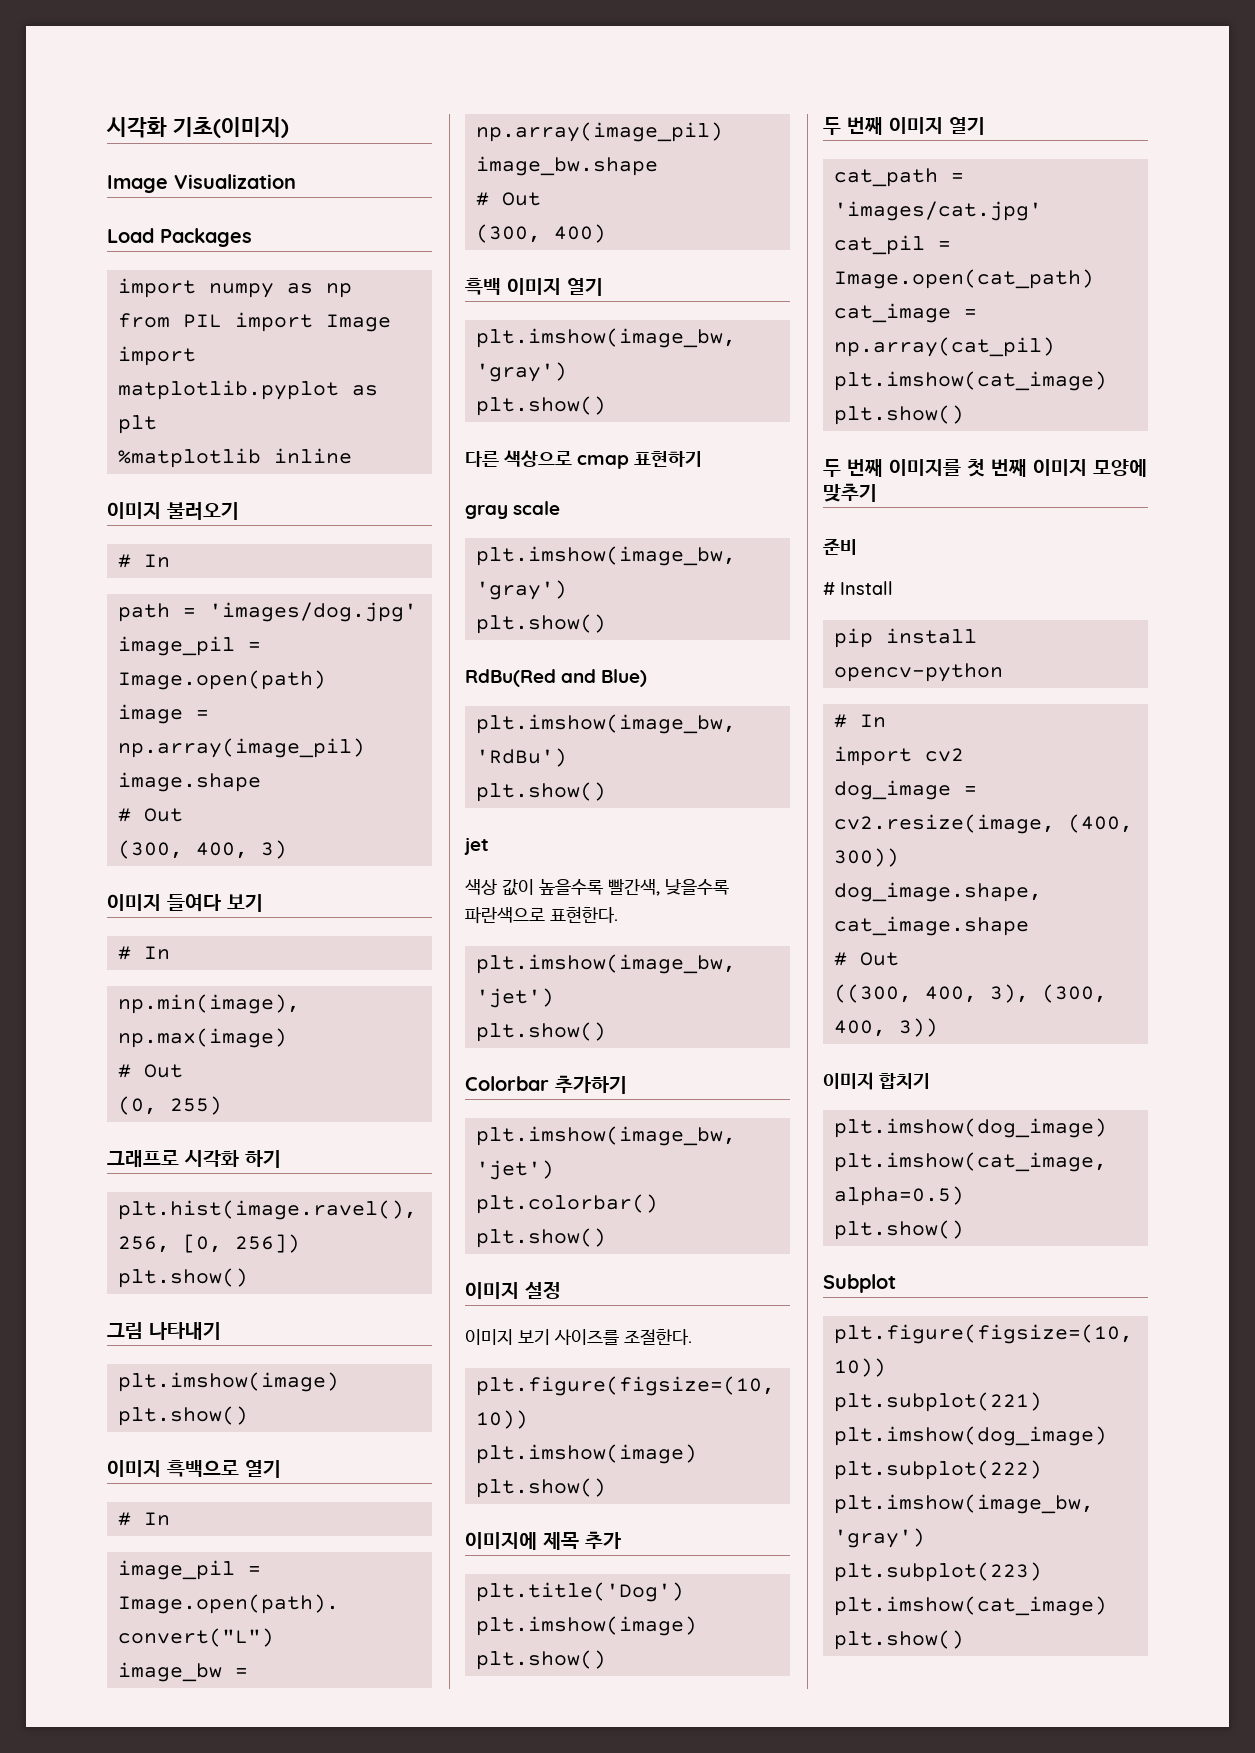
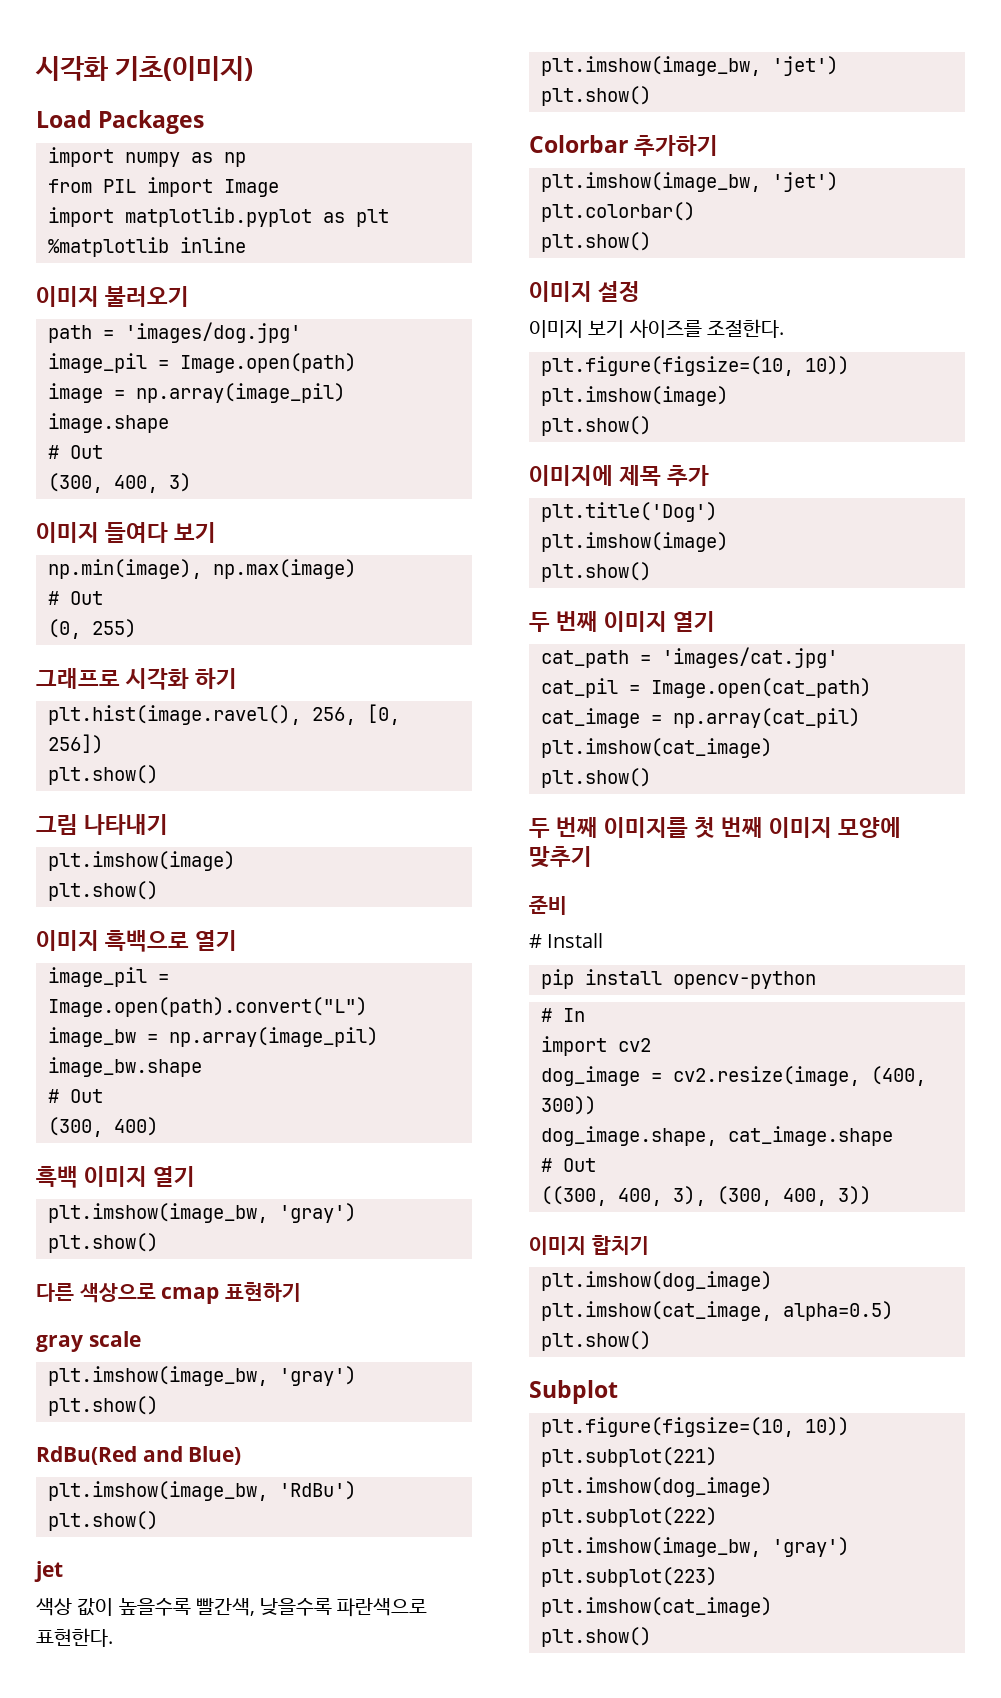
- Image Visualization
  이미지 불러오기
- # In
  이미지 들여다 보기
- # In
  이미지 흑백으로 열기
- # In

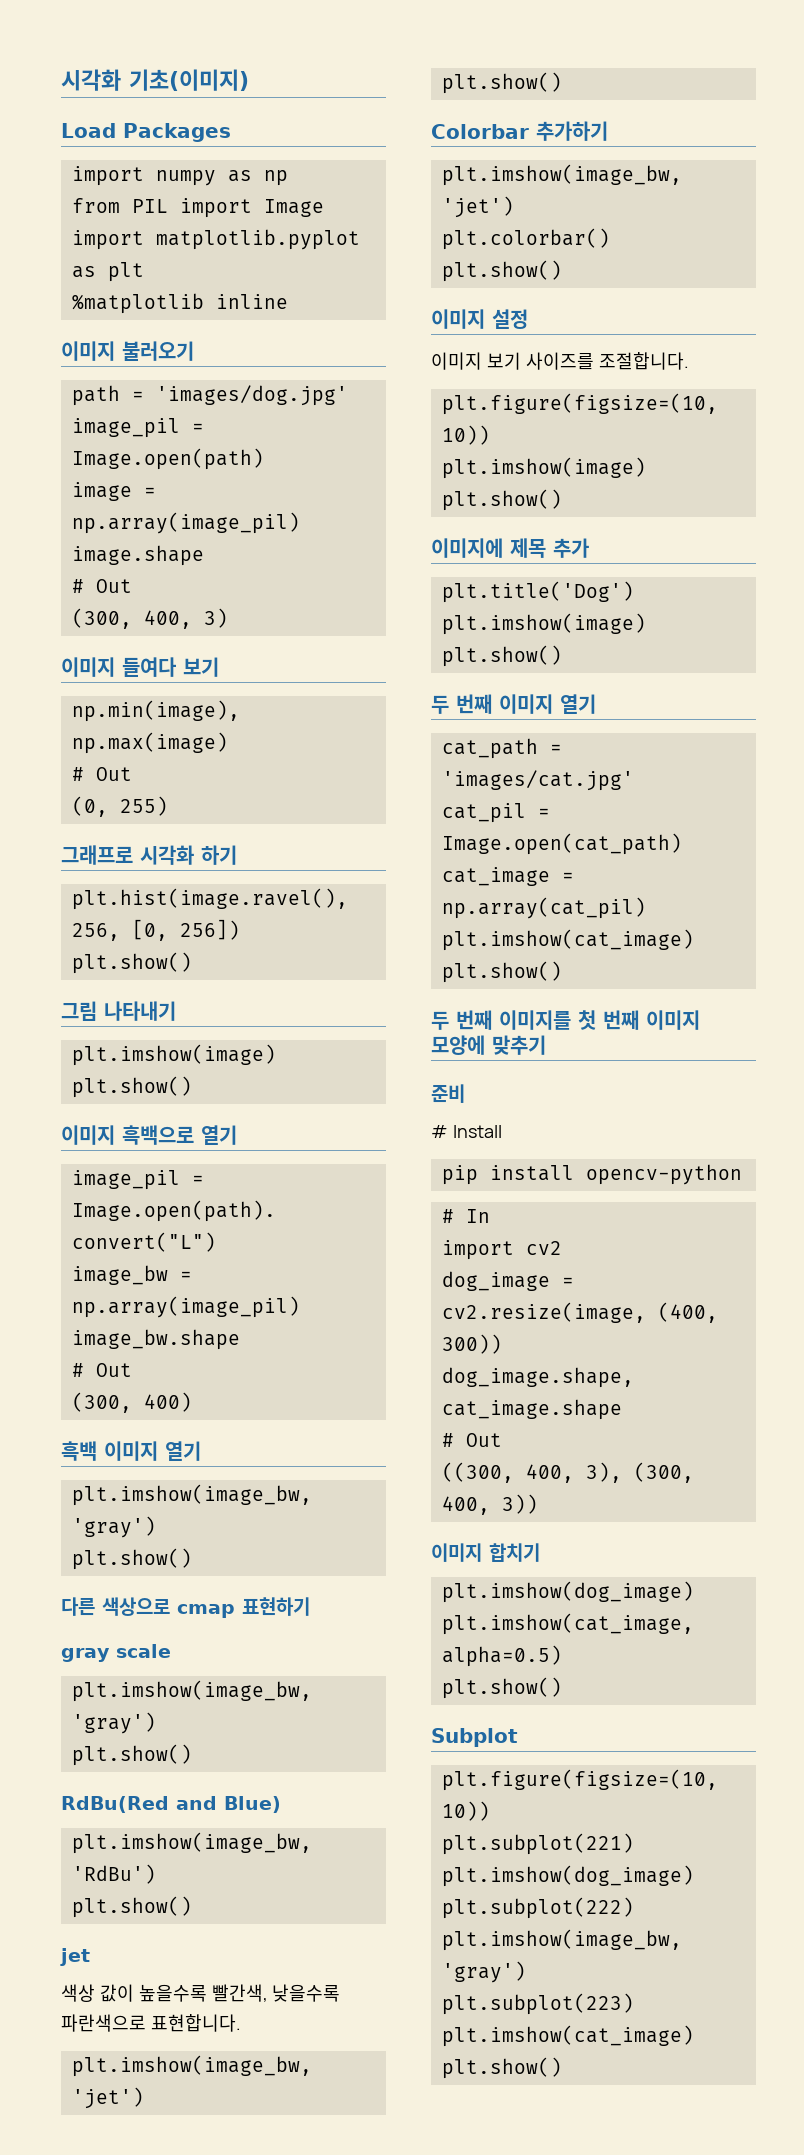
- 색상 값이 높을수록 빨간색, 낮을수록 파란색으로 표현한다.
+ 색상 값이 높을수록 빨간색, 낮을수록 파란색으로 표현합니다.
- 이미지 보기 사이즈를 조절한다.
+ 이미지 보기 사이즈를 조절합니다.

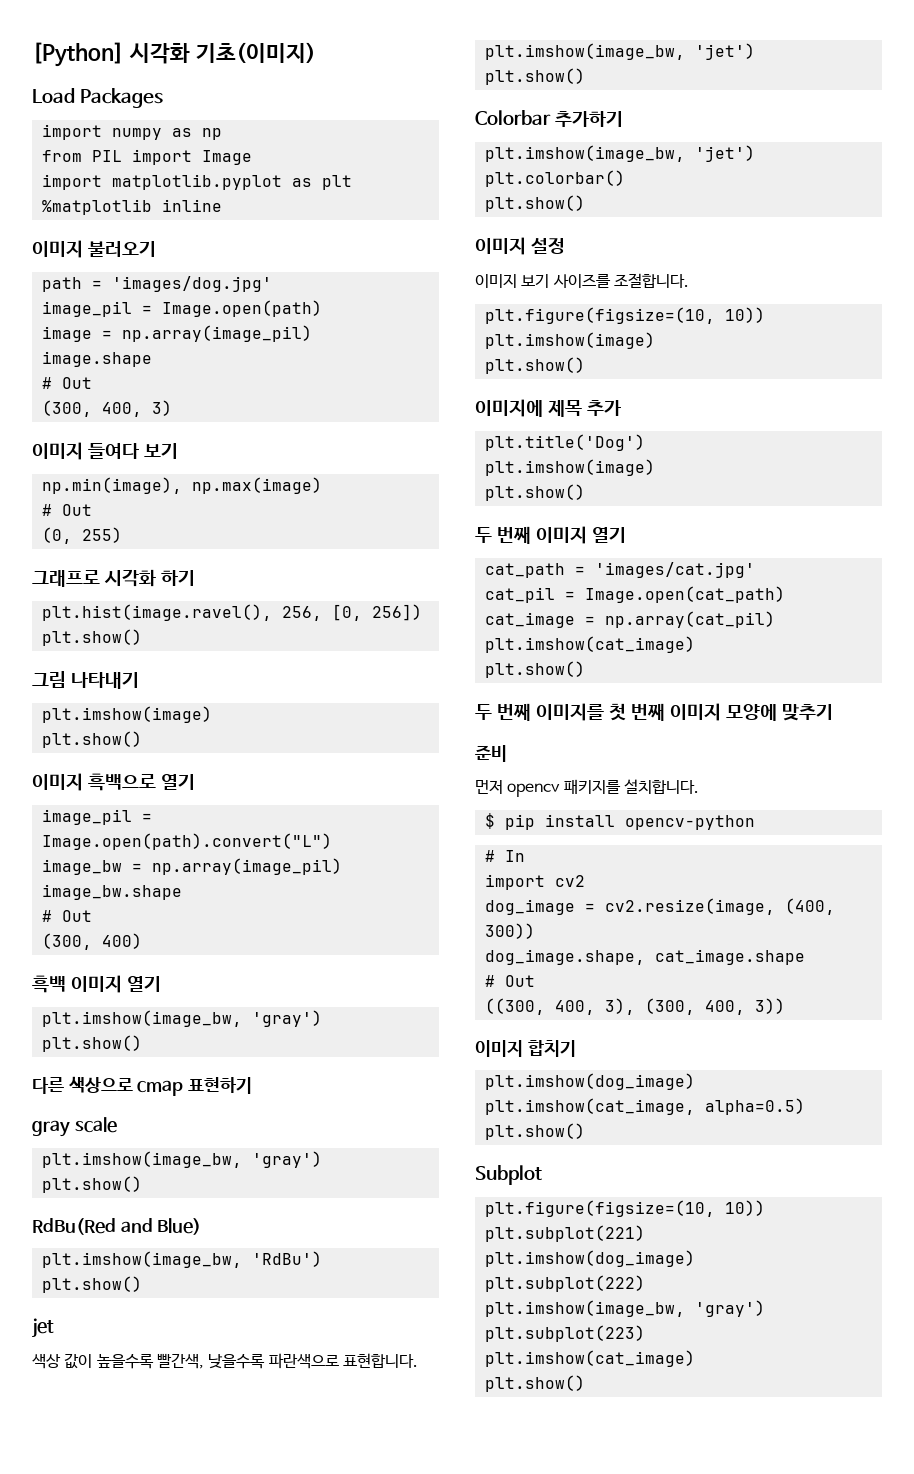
- 시각화 기초(이미지)
+ [Python] 시각화 기초(이미지)
- # Install
- pip install opencv-python
+ 먼저 opencv 패키지를 설치합니다.
+ $ pip install opencv-python

